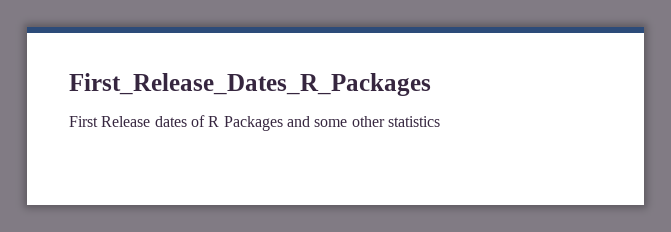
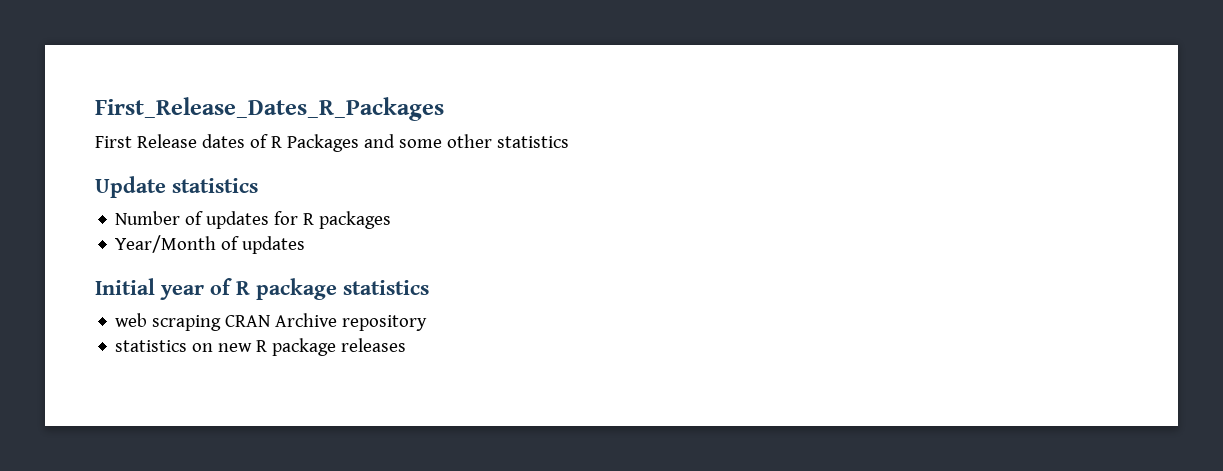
+ Update statistics
+ Number of updates for R packages
+ Year/Month of updates
+ Initial year of R package statistics
+ web scraping CRAN Archive repository
+ statistics on new R package releases

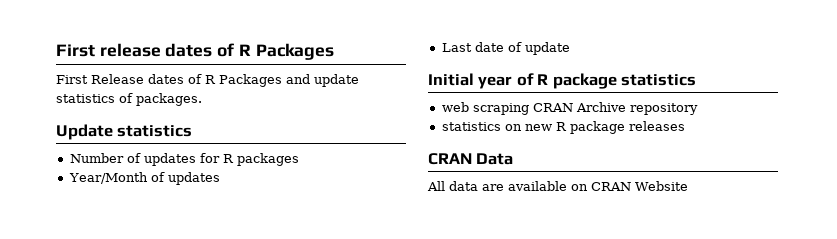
- First_Release_Dates_R_Packages
+ First release dates of R Packages
- First Release dates of R Packages and some other statistics
+ First Release dates of R Packages and update statistics of packages.
+ Last date of update
+ CRAN Data
+ All data are available on CRAN Website

